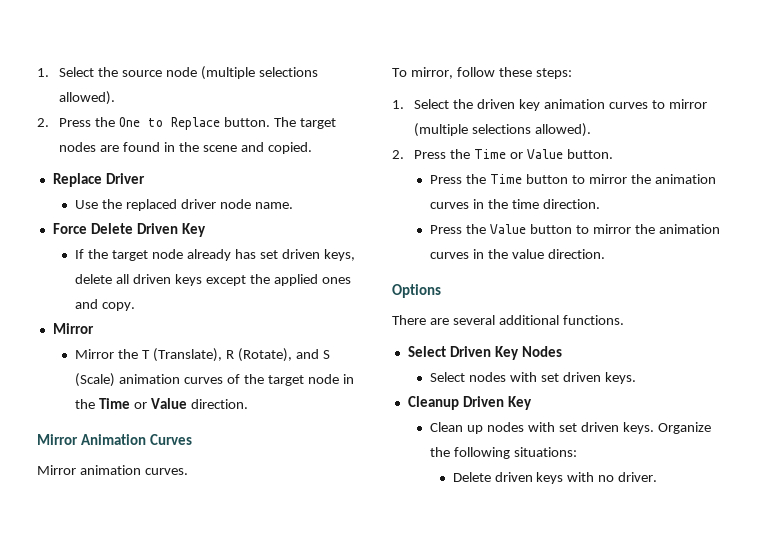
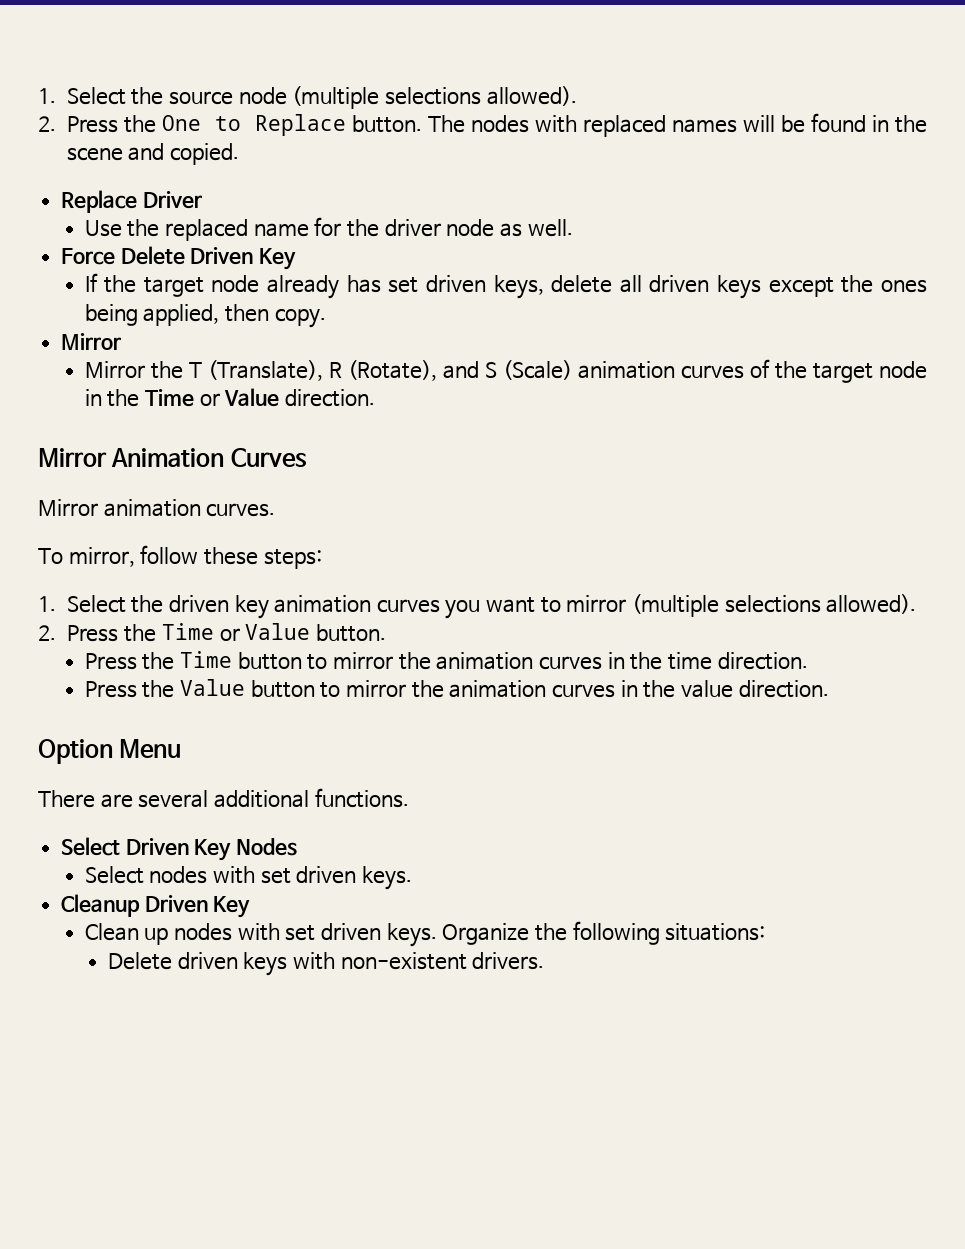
- The target nodes are found in the scene and copied.
+ The nodes with replaced names will be found in the scene and copied.
- Use the replaced driver node name.
+ Use the replaced name for the driver node as well.
- If the target node already has set driven keys, delete all driven keys except the applied ones and copy.
+ If the target node already has set driven keys, delete all driven keys except the ones being applied, then copy.
- 1. Select the driven key animation curves to mirror (multiple selections allowed).
+ 1. Select the driven key animation curves you want to mirror (multiple selections allowed).
- Options
+ Option Menu
- Delete driven keys with no driver.
+ Delete driven keys with non-existent drivers.

